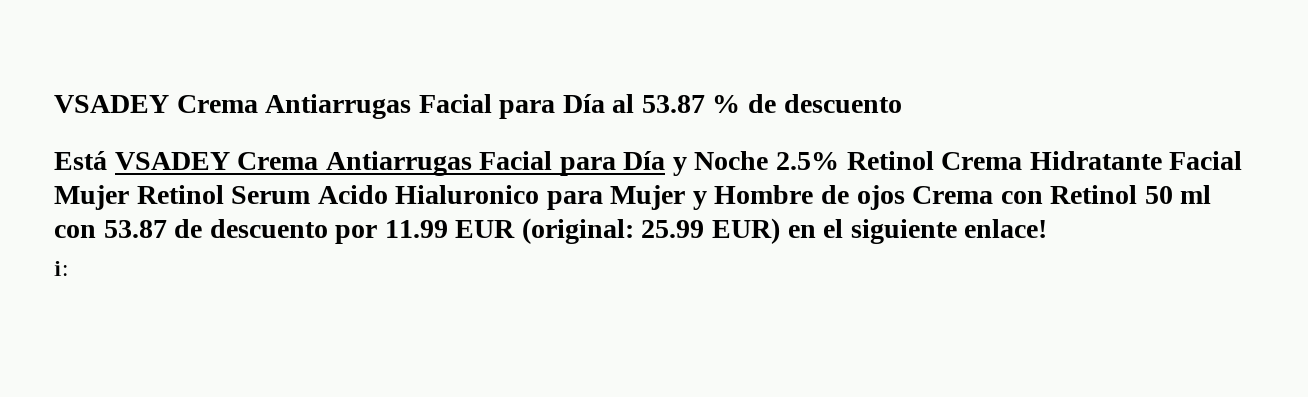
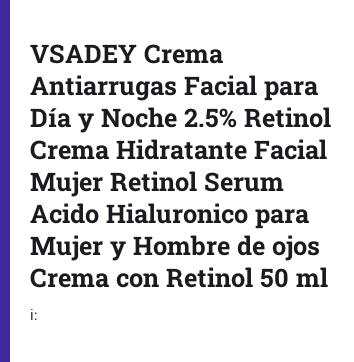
- VSADEY Crema Antiarrugas Facial para Día al 53.87 % de descuento
- Está VSADEY Crema Antiarrugas Facial para Día y Noche 2.5% Retinol Crema Hidratante Facial Mujer Retinol Serum Acido Hialuronico para Mujer y Hombre de ojos Crema con Retinol 50 ml con 53.87 de descuento por 11.99 EUR (original: 25.99 EUR) en el siguiente enlace!
+ VSADEY Crema Antiarrugas Facial para Día y Noche 2.5% Retinol Crema Hidratante Facial Mujer Retinol Serum Acido Hialuronico para Mujer y Hombre de ojos Crema con Retinol 50 ml

